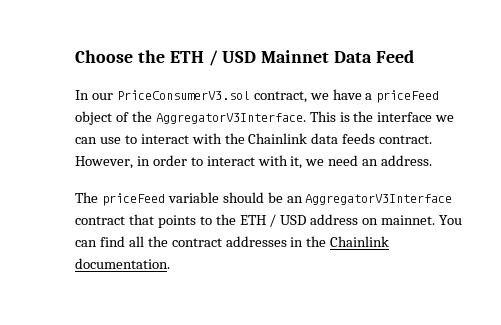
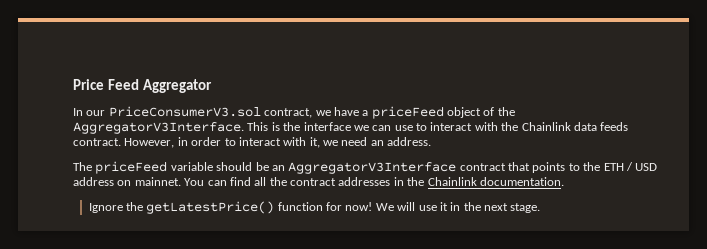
- Choose the ETH / USD Mainnet Data Feed
+ Price Feed Aggregator
+ Ignore the getLatestPrice() function for now! We will use it in the next stage.

